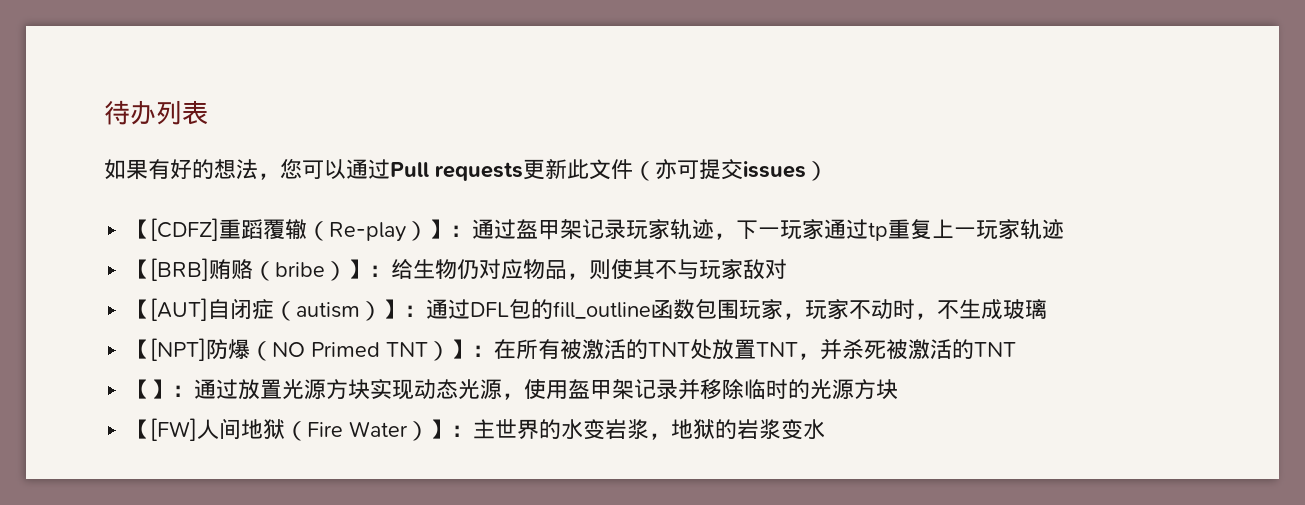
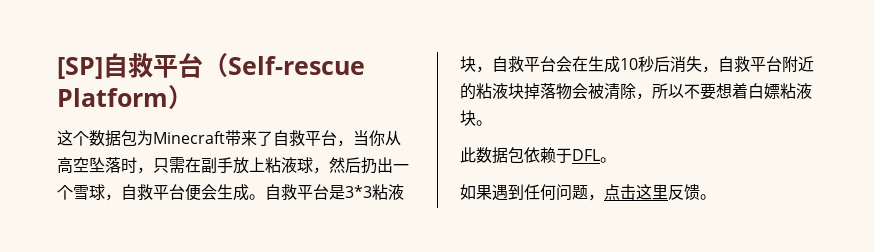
- 待办列表
- 如果有好的想法，您可以通过Pull requests更新此文件（亦可提交issues）
- 【[CDFZ]重蹈覆辙（Re-play）】：通过盔甲架记录玩家轨迹，下一玩家通过tp重复上一玩家轨迹
- 【[BRB]贿赂（bribe）】：给生物仍对应物品，则使其不与玩家敌对
- 【[AUT]自闭症（autism）】：通过DFL包的fill_outline函数包围玩家，玩家不动时，不生成玻璃
- 【[NPT]防爆（NO Primed TNT）】：在所有被激活的TNT处放置TNT，并杀死被激活的TNT
- 【】：通过放置光源方块实现动态光源，使用盔甲架记录并移除临时的光源方块
- 【[FW]人间地狱（Fire Water）】：主世界的水变岩浆，地狱的岩浆变水
+ [SP]自救平台（Self-rescue Platform）
+ 这个数据包为Minecraft带来了自救平台，当你从高空坠落时，只需在副手放上粘液球，然后扔出一个雪球，自救平台便会生成。自救平台是3*3粘液块，自救平台会在生成10秒后消失，自救平台附近的粘液块掉落物会被清除，所以不要想着白嫖粘液块。
+ 此数据包依赖于DFL。
+ 如果遇到任何问题，点击这里反馈。

